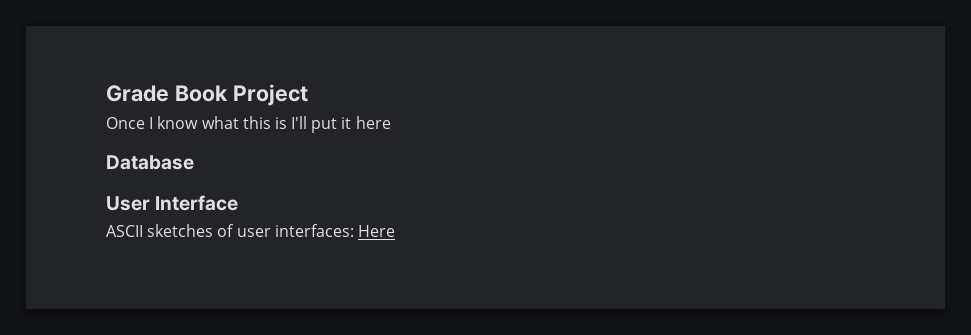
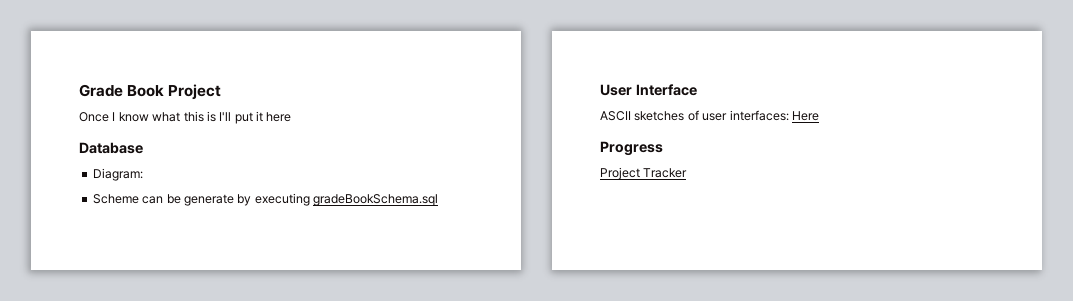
+ Diagram:
+ Scheme can be generate by executing gradeBookSchema.sql
+ Progress
+ Project Tracker

